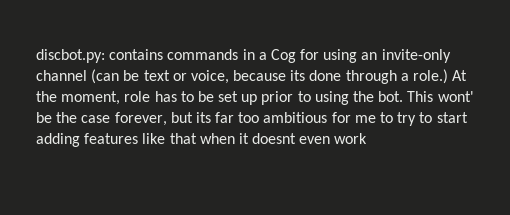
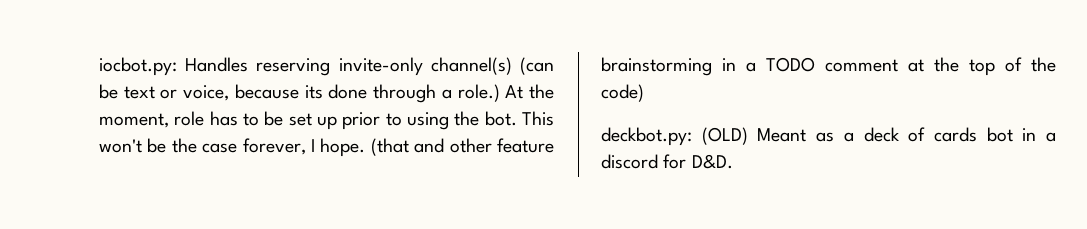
- discbot.py: contains commands in a Cog for using an invite-only channel (can be text or voice, because its done through a role.)
+ iocbot.py: Handles reserving invite-only channel(s) (can be text or voice, because its done through a role.)
- This wont' be the case forever, but its far too ambitious for me to try to start adding features like that when it doesnt even work
+ This won't be the case forever, I hope. (that and other feature brainstorming in a TODO comment at the top of the code)
+ deckbot.py: (OLD) Meant as a deck of cards bot in a discord for D&D.

